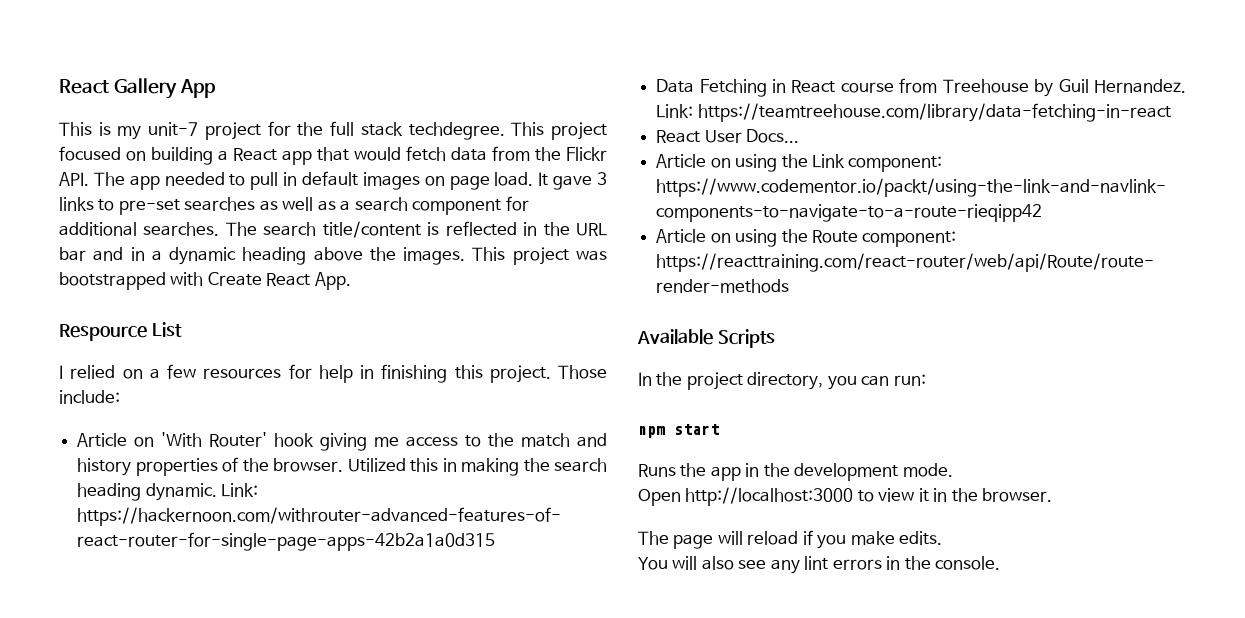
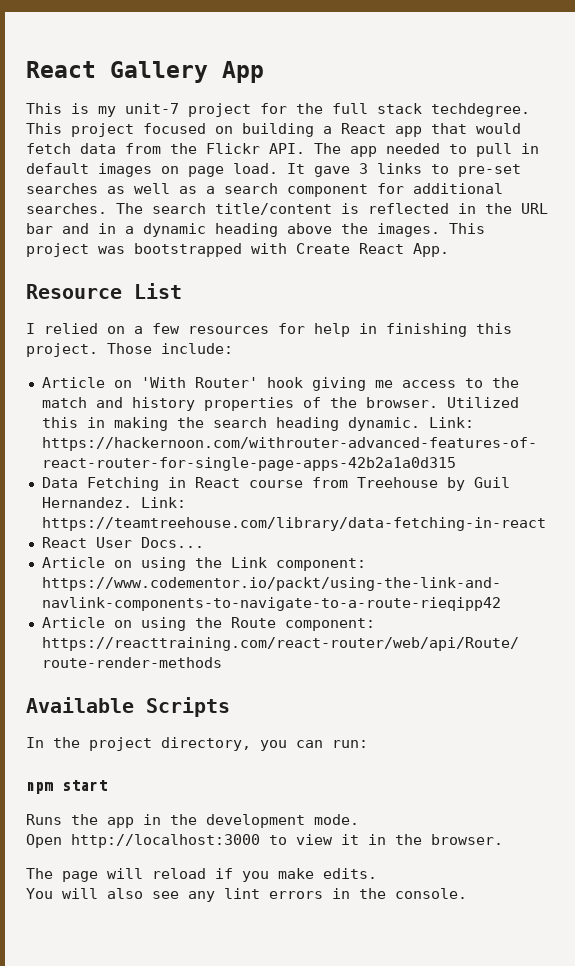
- Respource List
+ Resource List

